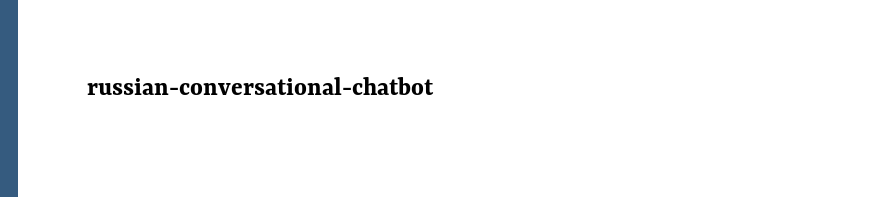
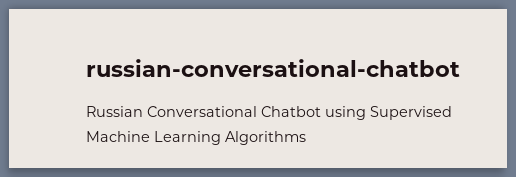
+ Russian Conversational Chatbot using Supervised Machine Learning Algorithms

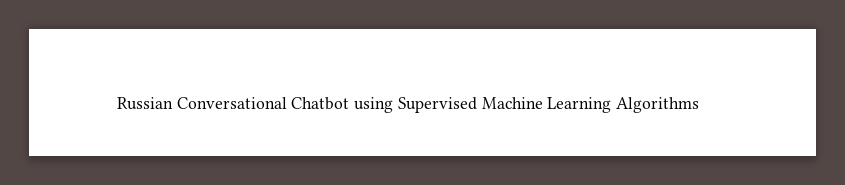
- russian-conversational-chatbot

